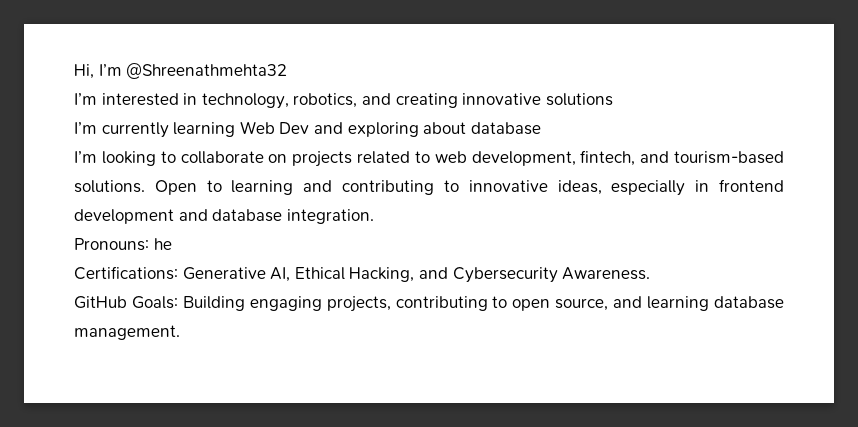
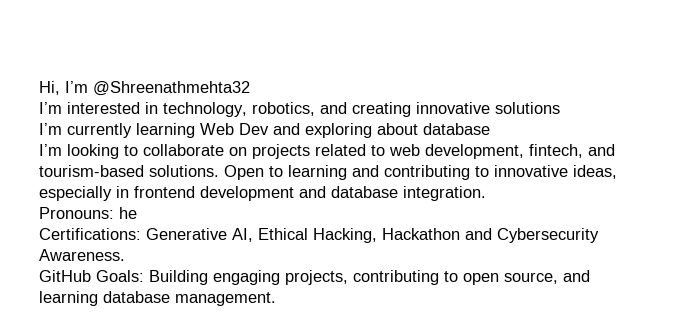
- Certifications: Generative AI, Ethical Hacking, and Cybersecurity Awareness.
+ Certifications: Generative AI, Ethical Hacking, Hackathon and Cybersecurity Awareness.

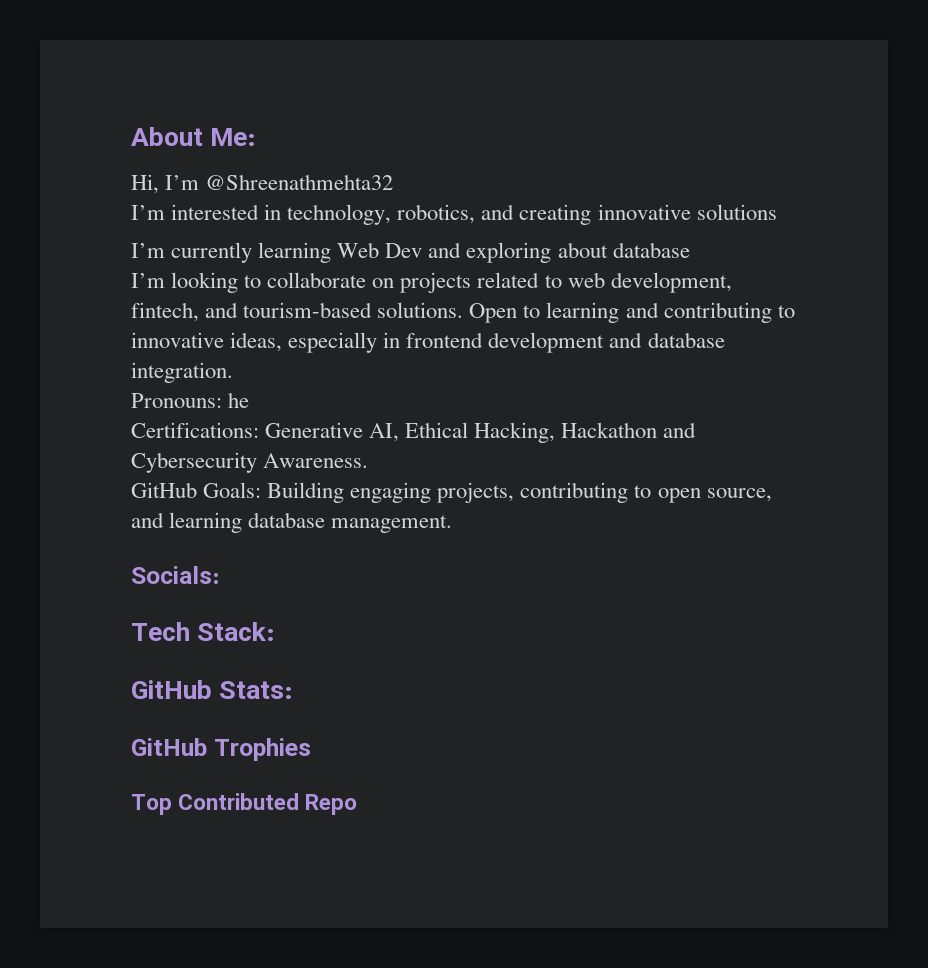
+ About Me:
+ Socials:
+ Tech Stack:
+ GitHub Stats:
+ GitHub Trophies
+ Top Contributed Repo

